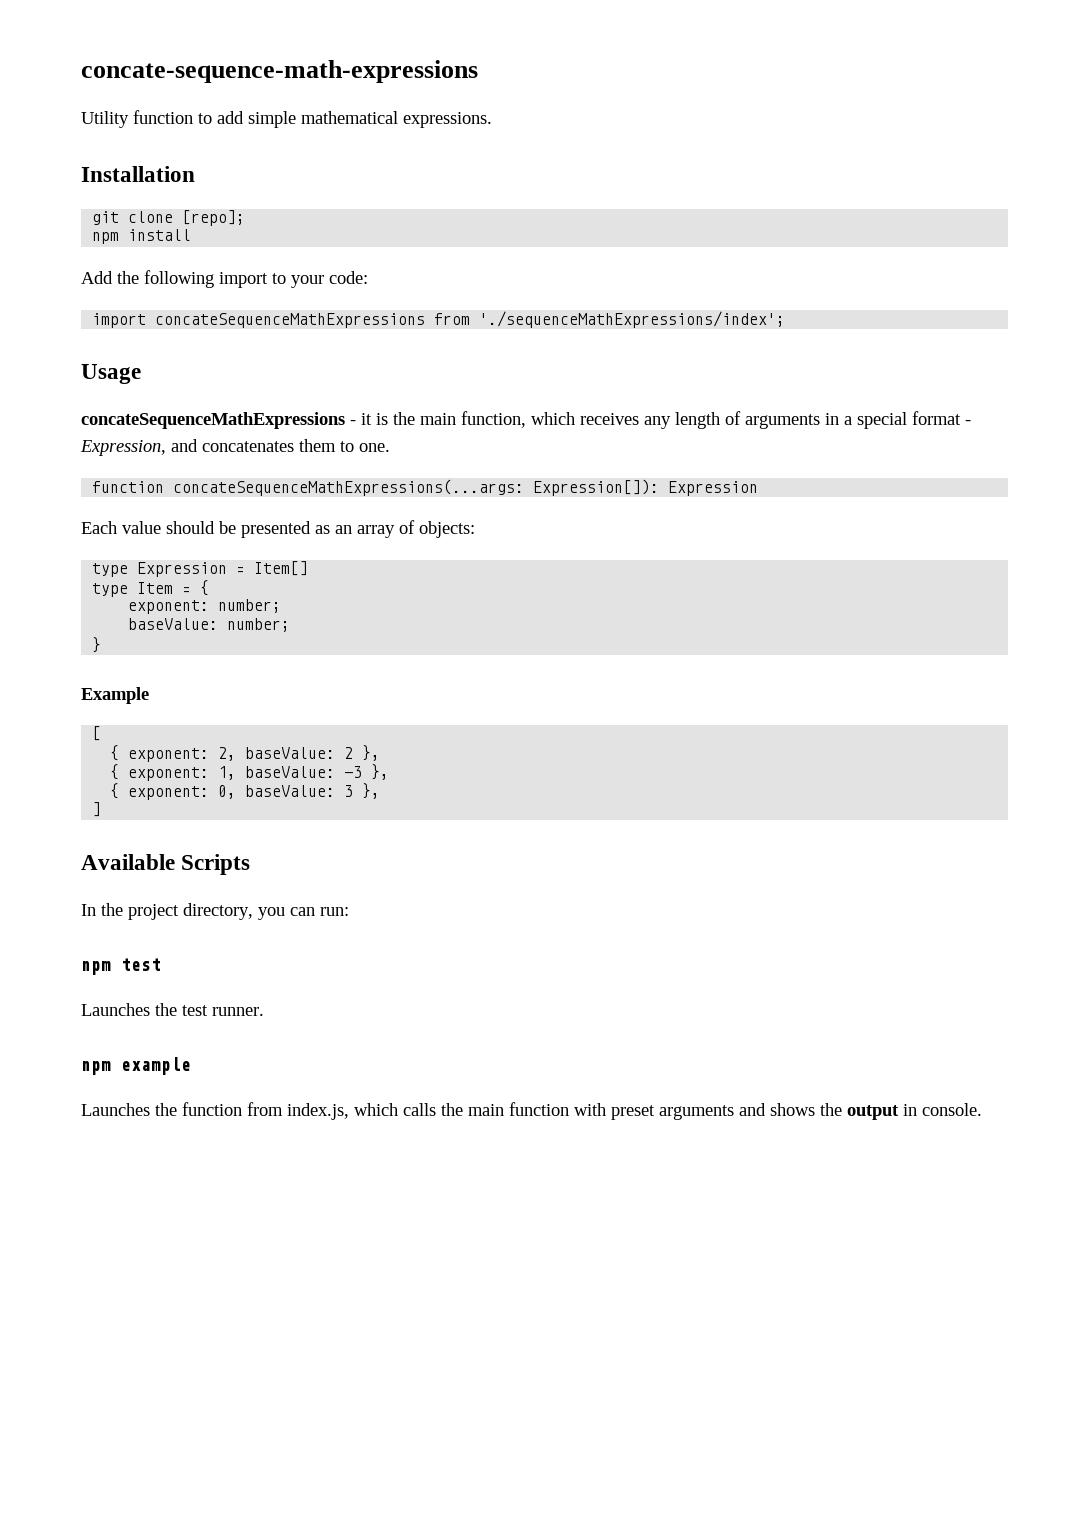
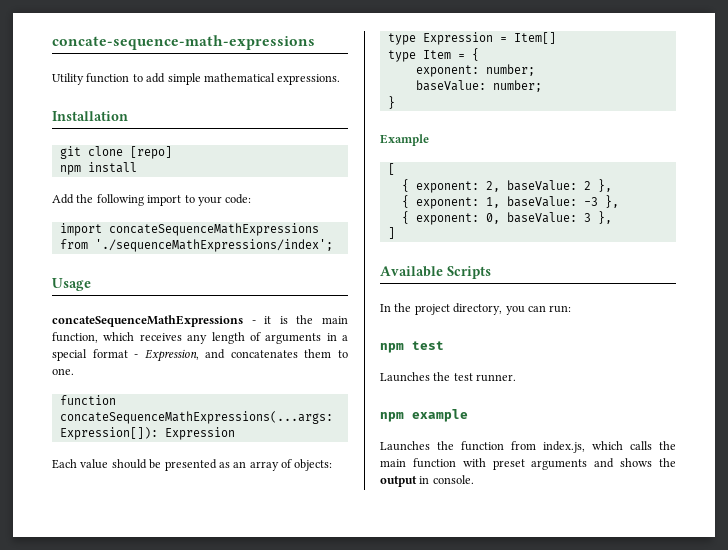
- git clone [repo];
+ git clone [repo]

